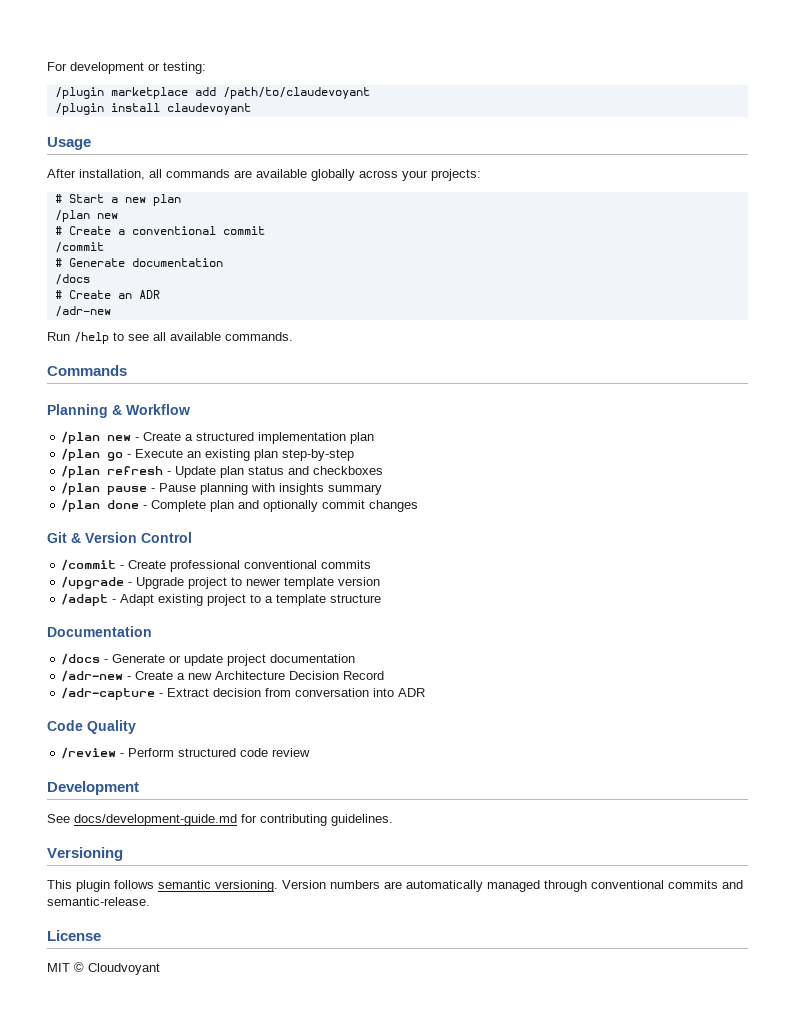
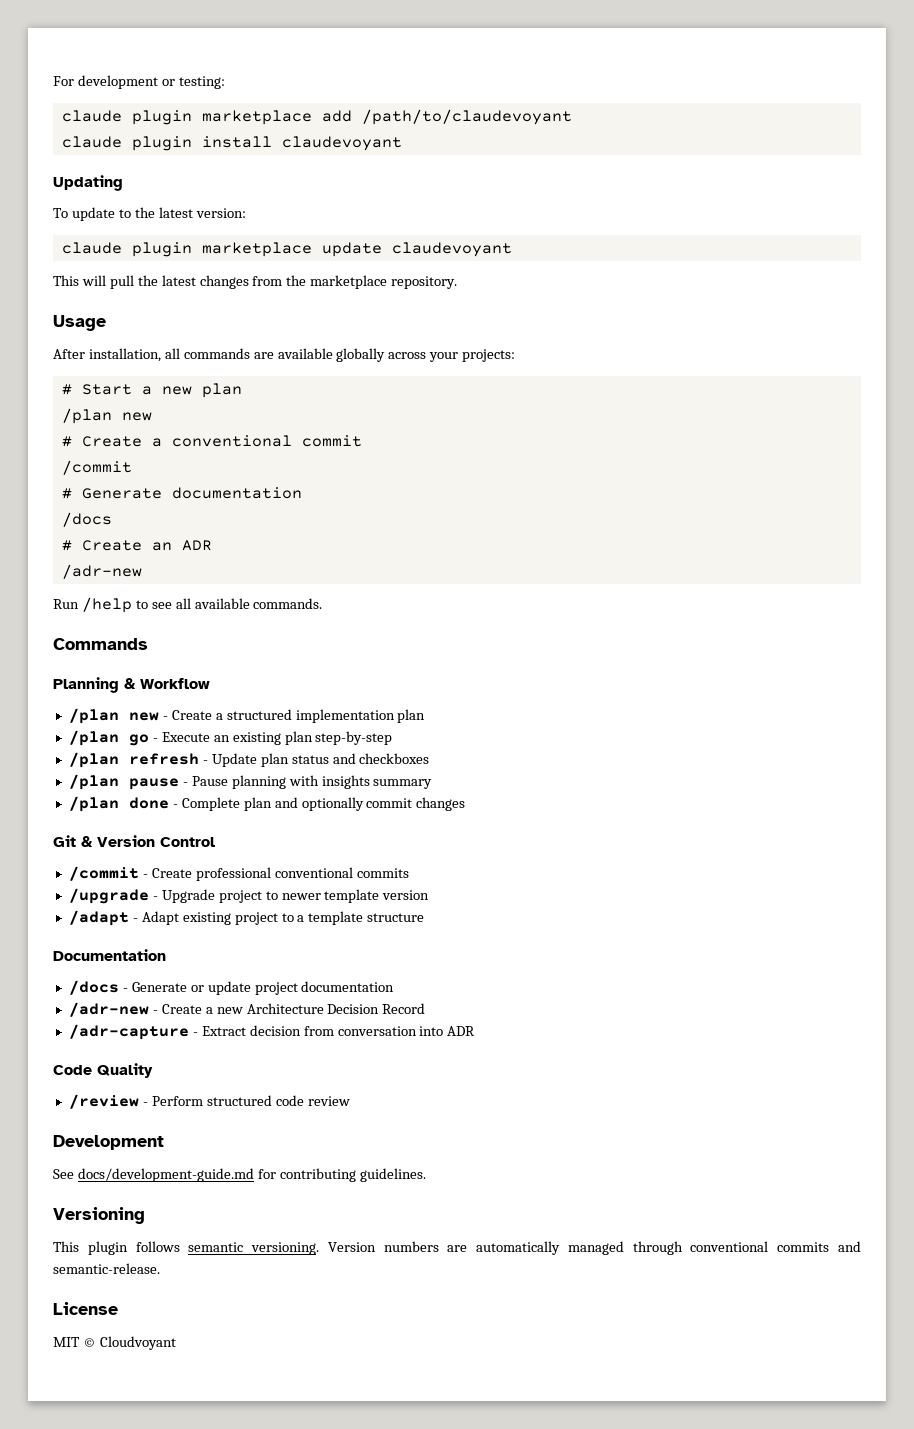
- /plugin marketplace add /path/to/claudevoyant
+ claude plugin marketplace add /path/to/claudevoyant
- /plugin install claudevoyant
+ claude plugin install claudevoyant
+ Updating
+ To update to the latest version:
+ claude plugin marketplace update claudevoyant
+ This will pull the latest changes from the marketplace repository.

